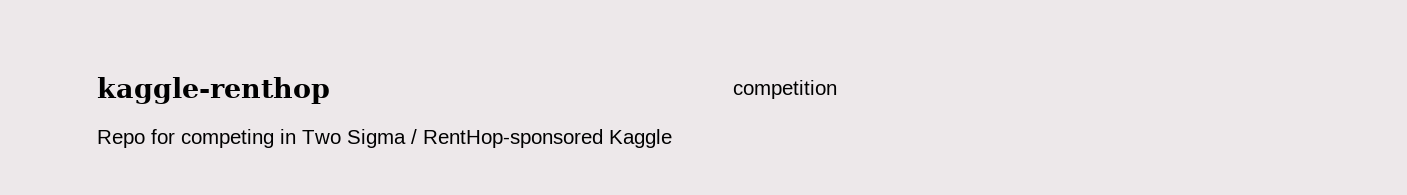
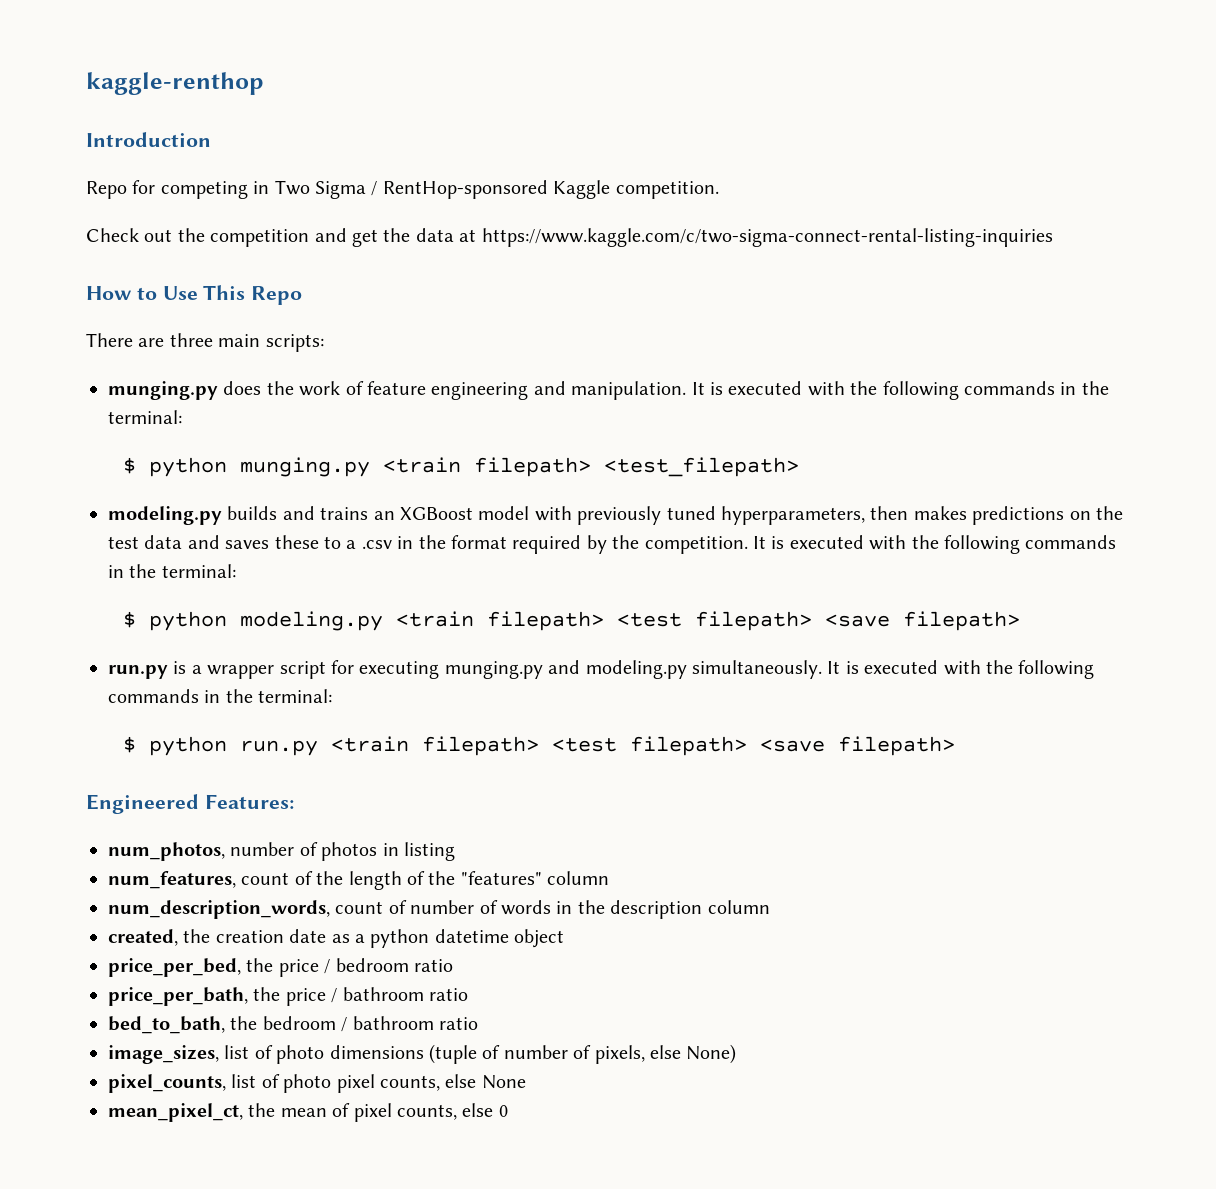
+ Introduction
- Repo for competing in Two Sigma / RentHop-sponsored Kaggle competition
+ Repo for competing in Two Sigma / RentHop-sponsored Kaggle competition.
+ Check out the competition and get the data at https://www.kaggle.com/c/two-sigma-connect-rental-listing-inquiries
+ How to Use This Repo
+ There are three main scripts:
+ munging.py does the work of feature engineering and manipulation. It is executed with the following commands in the terminal:
+ $ python munging.py <train filepath> <test_filepath>
+ modeling.py builds and trains an XGBoost model with previously tuned hyperparameters, then makes predictions on the test data and saves these to a .csv in the format required by the competition. It is executed with the following commands in the terminal:
+ $ python modeling.py <train filepath> <test filepath> <save filepath>
+ run.py is a wrapper script for executing munging.py and modeling.py simultaneously. It is executed with the following commands in the terminal:
+ $ python run.py <train filepath> <test filepath> <save filepath>
+ Engineered Features:
+ num_photos, number of photos in listing
+ num_features, count of the length of the "features" column
+ num_description_words, count of number of words in the description column
+ created, the creation date as a python datetime object
+ price_per_bed, the price / bedroom ratio
+ price_per_bath, the price / bathroom ratio
+ bed_to_bath, the bedroom / bathroom ratio
+ image_sizes, list of photo dimensions (tuple of number of pixels, else None)
+ pixel_counts, list of photo pixel counts, else None
+ mean_pixel_ct, the mean of pixel counts, else 0

